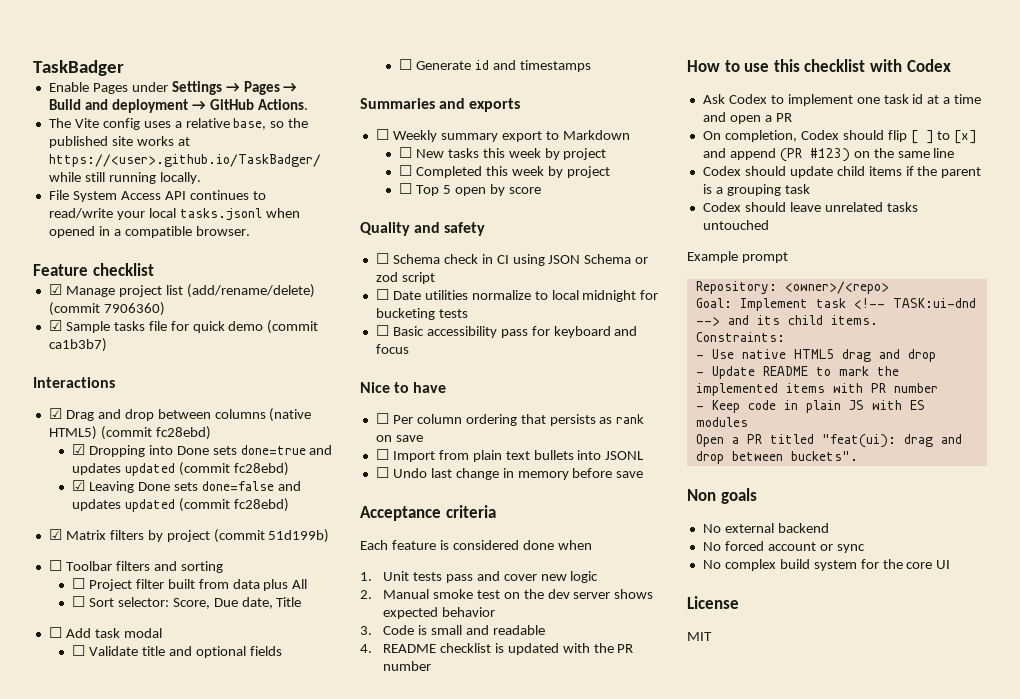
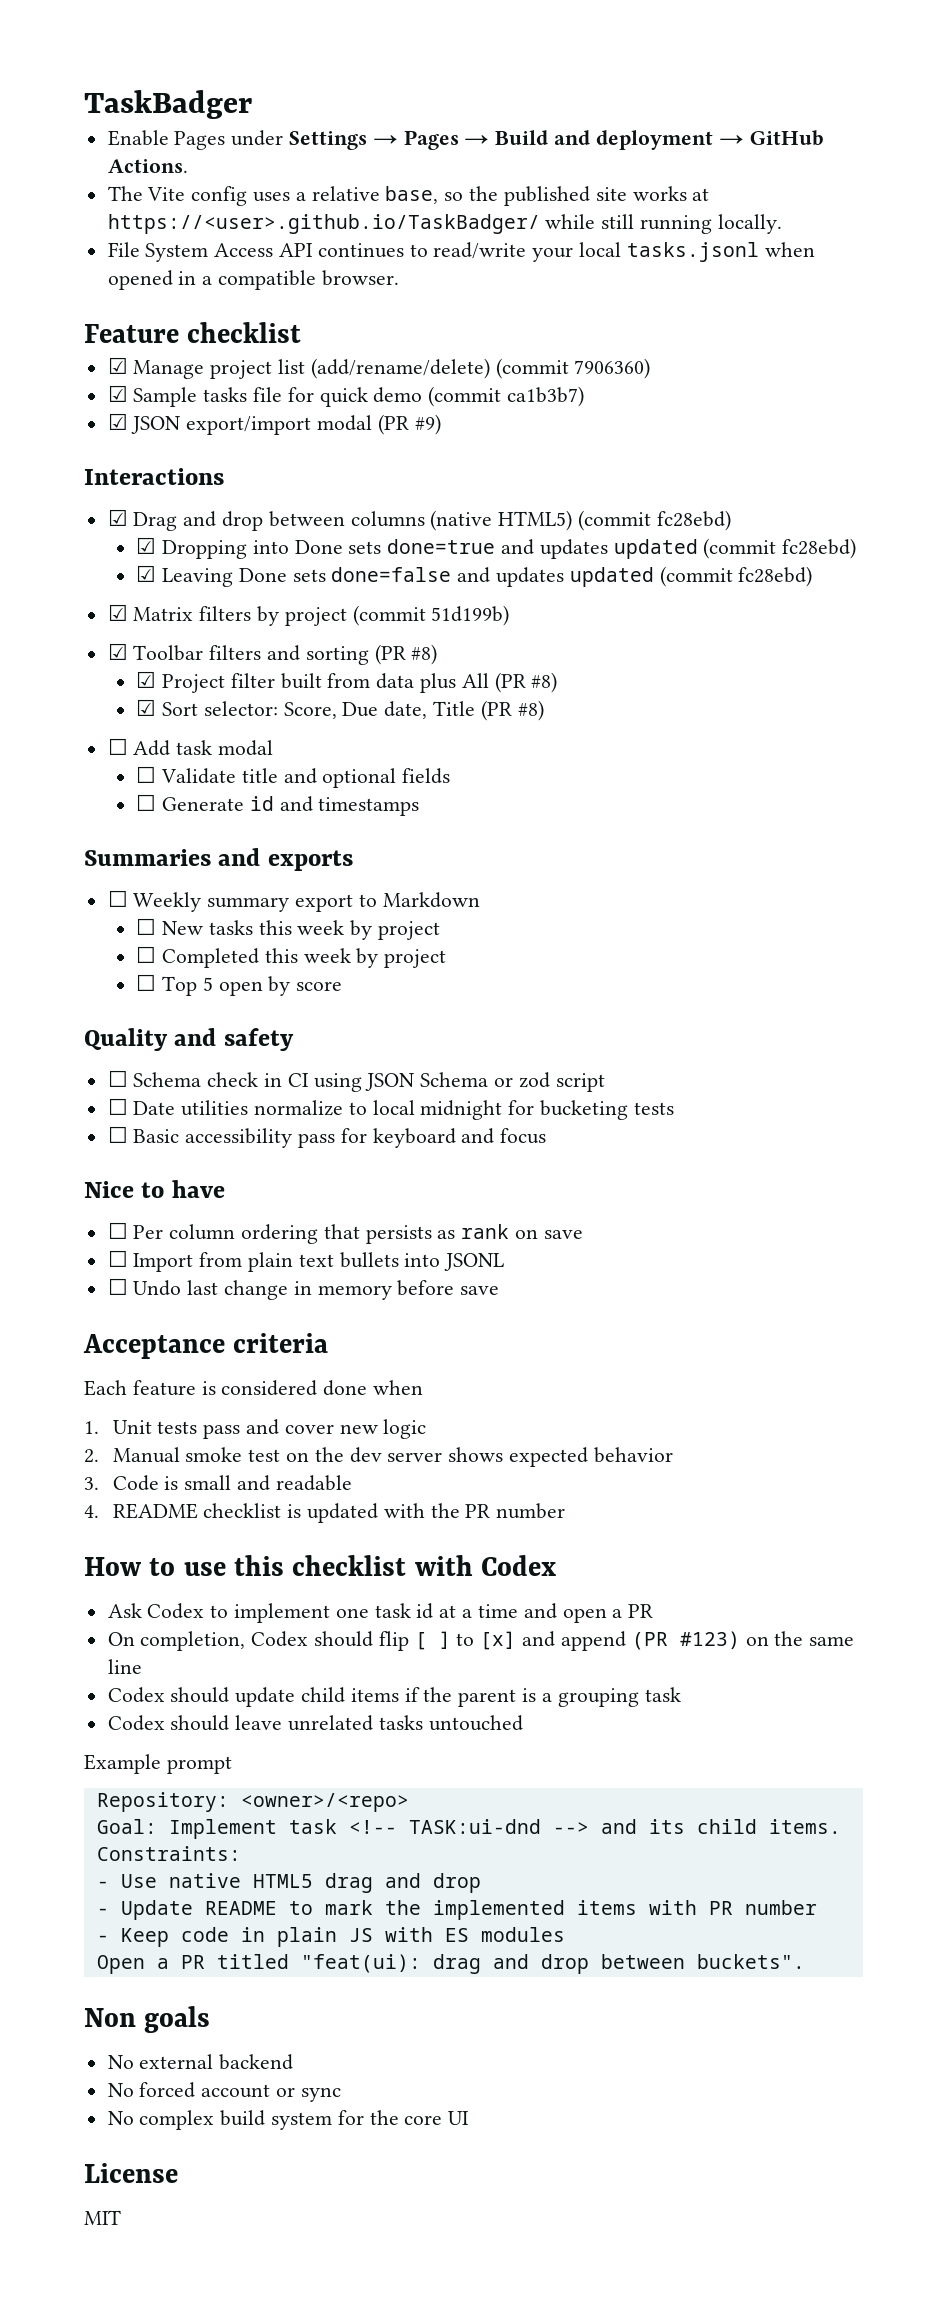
+ ☑ JSON export/import modal (PR #9)
- ☐ Toolbar filters and sorting
- ☐ Project filter built from data plus All
- ☐ Sort selector: Score, Due date, Title
+ ☑ Toolbar filters and sorting (PR #8)
+ ☑ Project filter built from data plus All (PR #8)
+ ☑ Sort selector: Score, Due date, Title (PR #8)

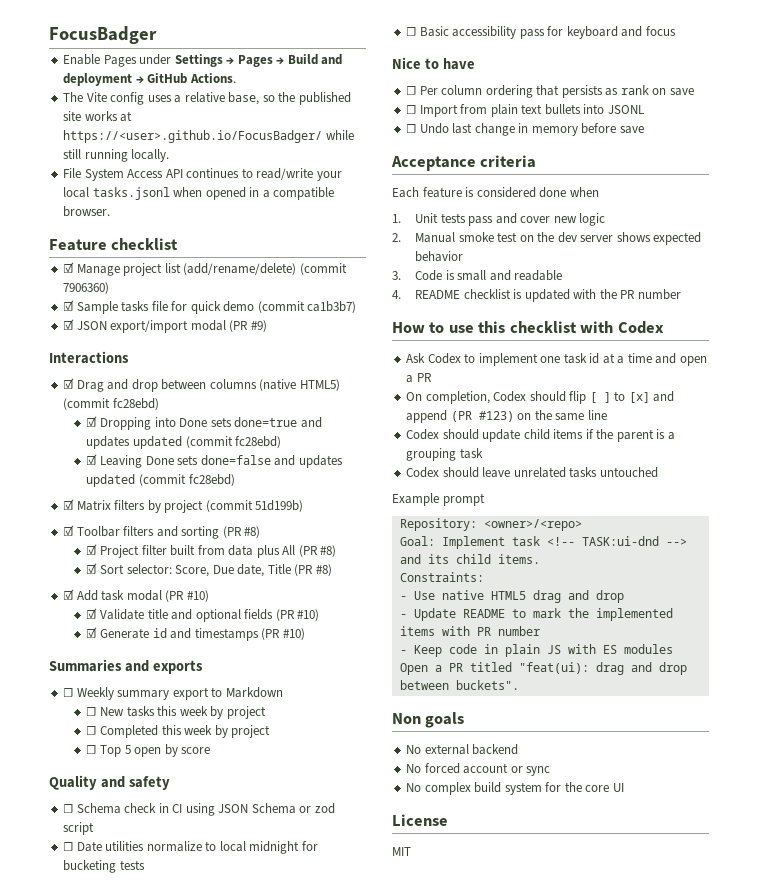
- TaskBadger
+ FocusBadger
- The Vite config uses a relative base, so the published site works at https://<user>.github.io/TaskBadger/ while still running locally.
+ The Vite config uses a relative base, so the published site works at https://<user>.github.io/FocusBadger/ while still running locally.
- ☐ Add task modal
- ☐ Validate title and optional fields
- ☐ Generate id and timestamps
+ ☑ Add task modal (PR #10)
+ ☑ Validate title and optional fields (PR #10)
+ ☑ Generate id and timestamps (PR #10)

